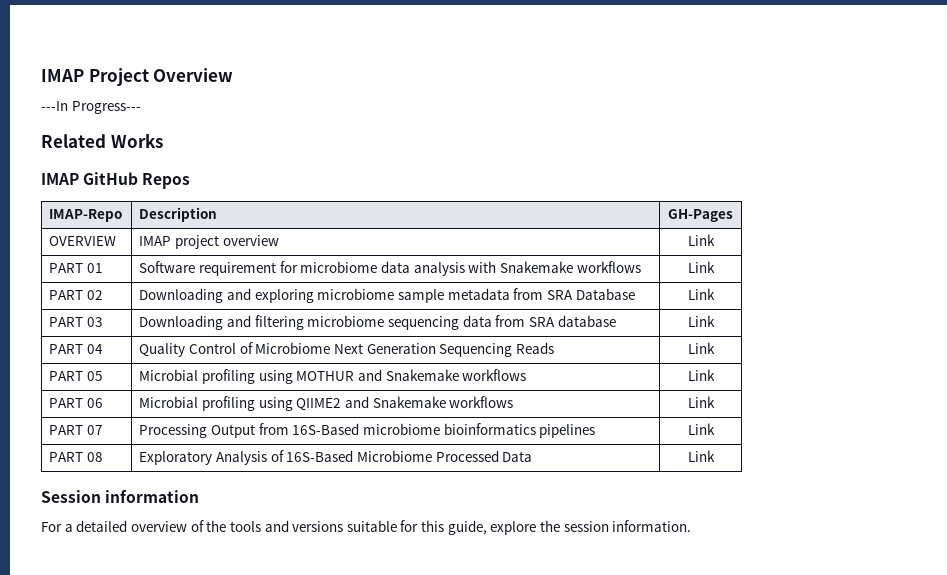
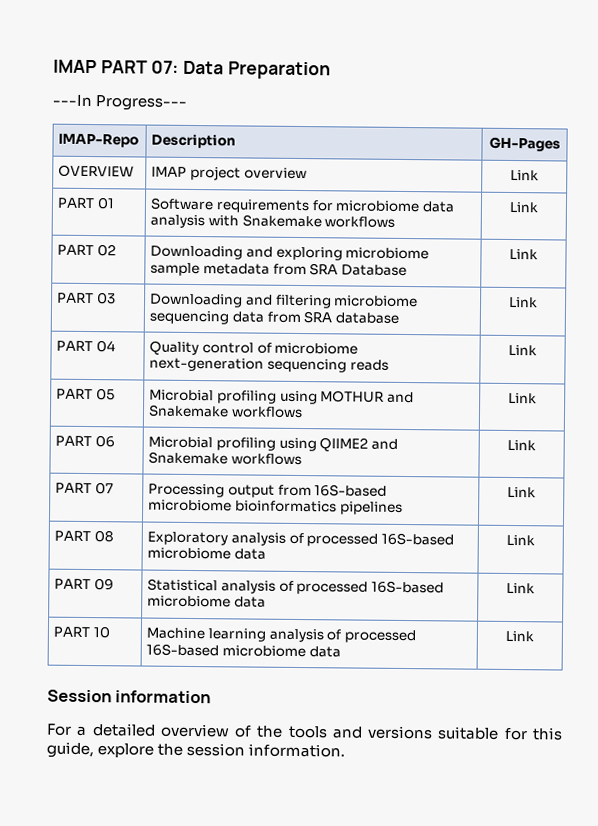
- IMAP Project Overview
+ IMAP PART 07: Data Preparation
  ---In Progress---
- Related Works
- IMAP GitHub Repos
- PART 01 | Software requirement for microbiome data analysis with Snakemake workflows | Link
+ PART 01 | Software requirements for microbiome data analysis with Snakemake workflows | Link
- PART 04 | Quality Control of Microbiome Next Generation Sequencing Reads | Link
+ PART 04 | Quality control of microbiome next-generation sequencing reads | Link
- PART 07 | Processing Output from 16S-Based microbiome bioinformatics pipelines | Link
+ PART 07 | Processing output from 16S-based microbiome bioinformatics pipelines | Link
- PART 08 | Exploratory Analysis of 16S-Based Microbiome Processed Data | Link
+ PART 08 | Exploratory analysis of processed 16S-based microbiome data | Link
+ PART 09 | Statistical analysis of processed 16S-based microbiome data | Link
+ PART 10 | Machine learning analysis of processed 16S-based microbiome data | Link

